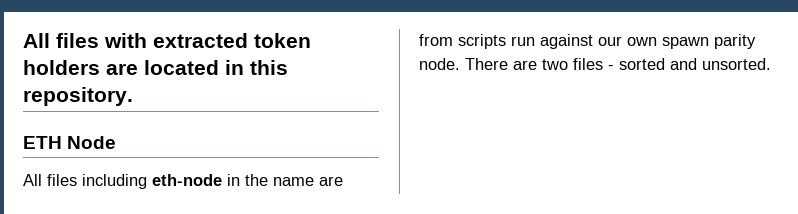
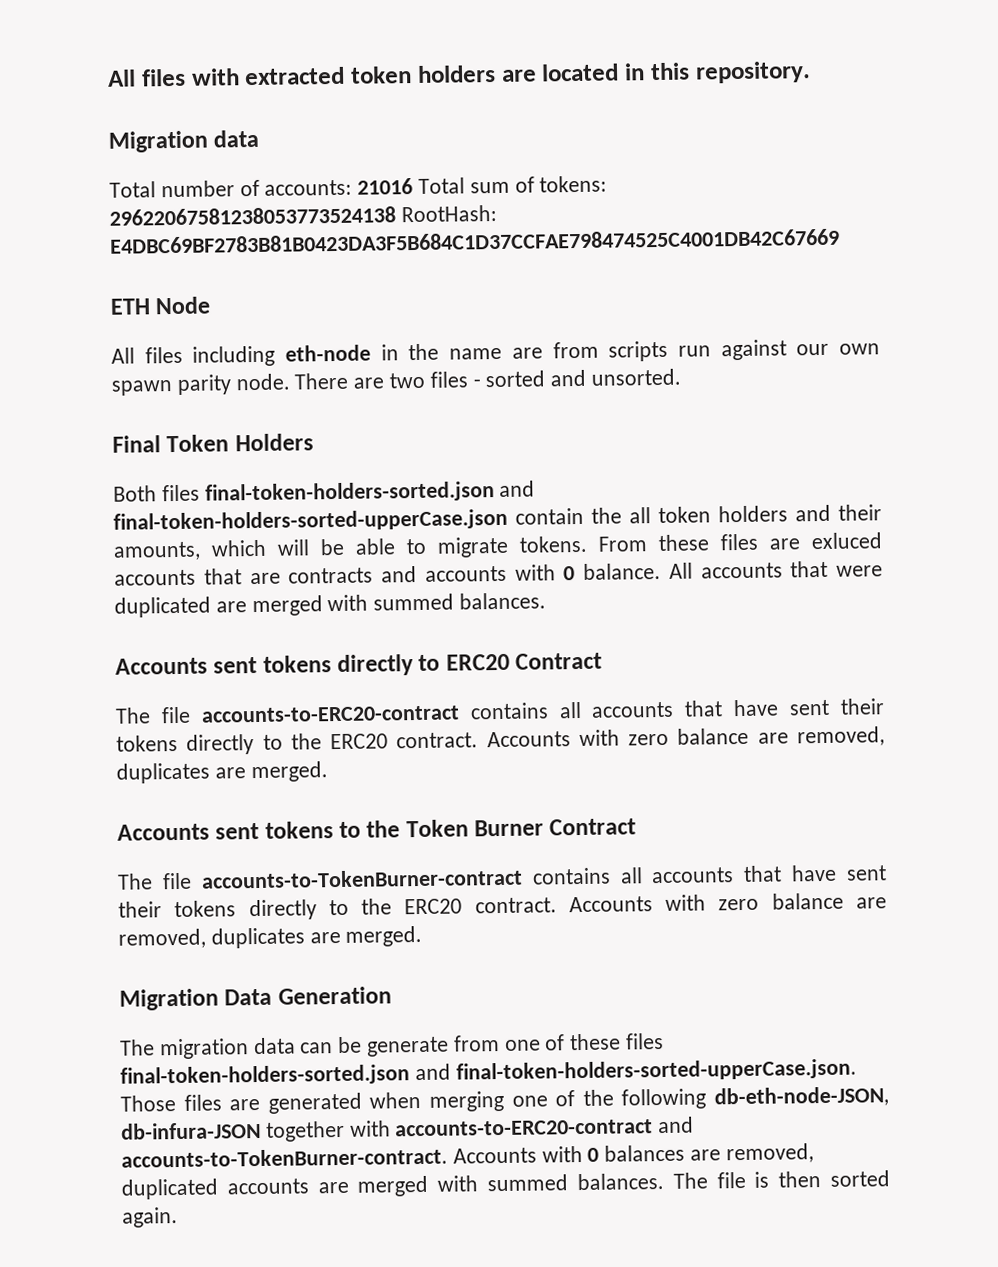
+ Migration data
+ Total number of accounts: 21016 Total sum of tokens: 29622067581238053773524138 RootHash: E4DBC69BF2783B81B0423DA3F5B684C1D37CCFAE798474525C4001DB42C67669
+ Final Token Holders
+ Both files final-token-holders-sorted.json and final-token-holders-sorted-upperCase.json contain the all token holders and their amounts, which will be able to migrate tokens. From these files are exluced accounts that are contracts and accounts with 0 balance. All accounts that were duplicated are merged with summed balances.
+ Accounts sent tokens directly to ERC20 Contract
+ The file accounts-to-ERC20-contract contains all accounts that have sent their tokens directly to the ERC20 contract. Accounts with zero balance are removed, duplicates are merged.
+ Accounts sent tokens to the Token Burner Contract
+ The file accounts-to-TokenBurner-contract contains all accounts that have sent their tokens directly to the ERC20 contract. Accounts with zero balance are removed, duplicates are merged.
+ Migration Data Generation
+ The migration data can be generate from one of these files final-token-holders-sorted.json and final-token-holders-sorted-upperCase.json. Those files are generated when merging one of the following db-eth-node-JSON, db-infura-JSON together with accounts-to-ERC20-contract and accounts-to-TokenBurner-contract. Accounts with 0 balances are removed, duplicated accounts are merged with summed balances. The file is then sorted again.

